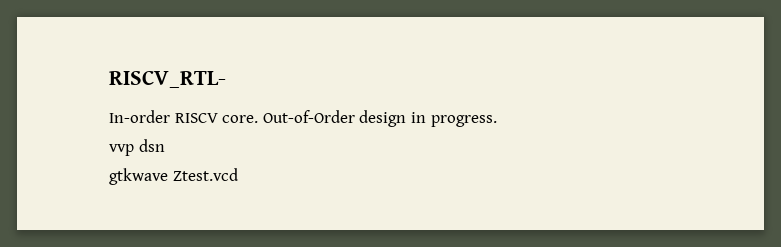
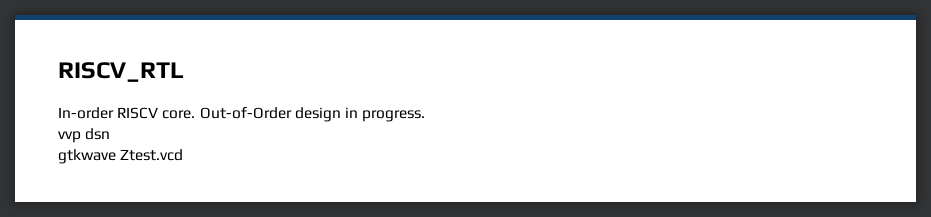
- RISCV_RTL-
+ RISCV_RTL

